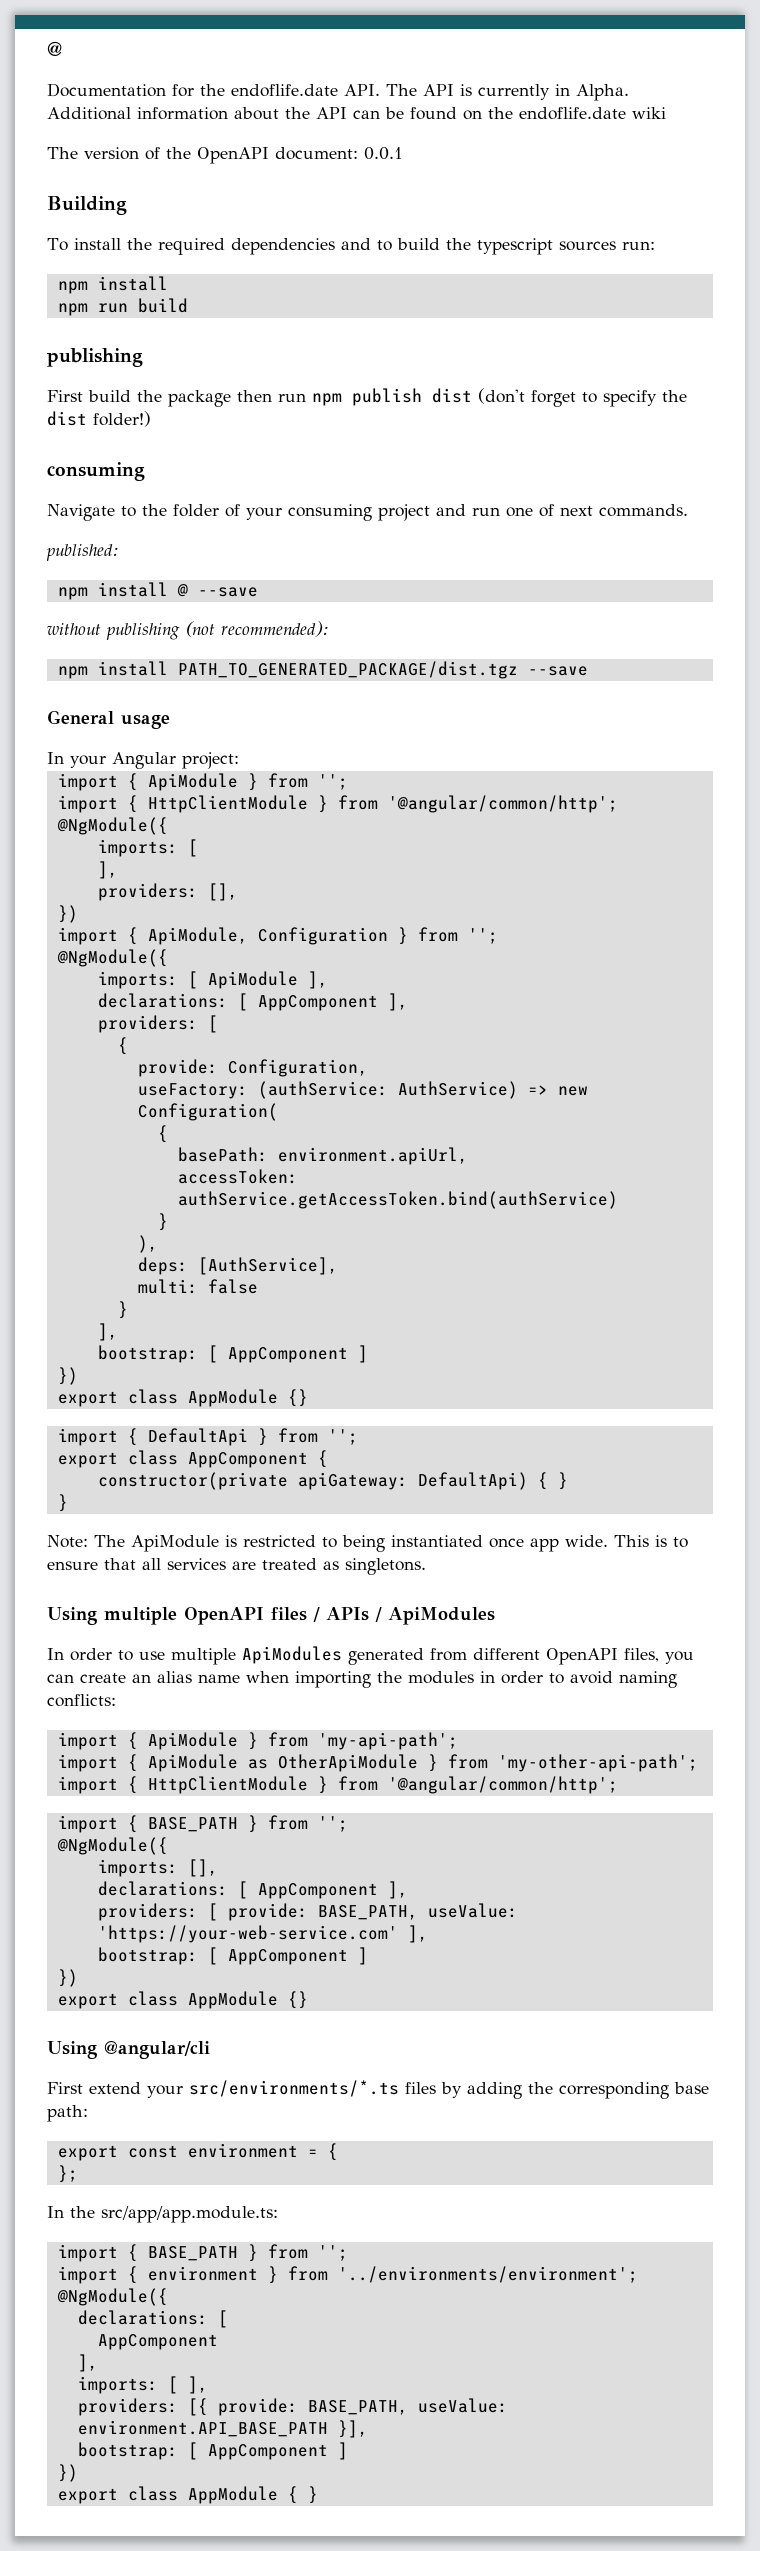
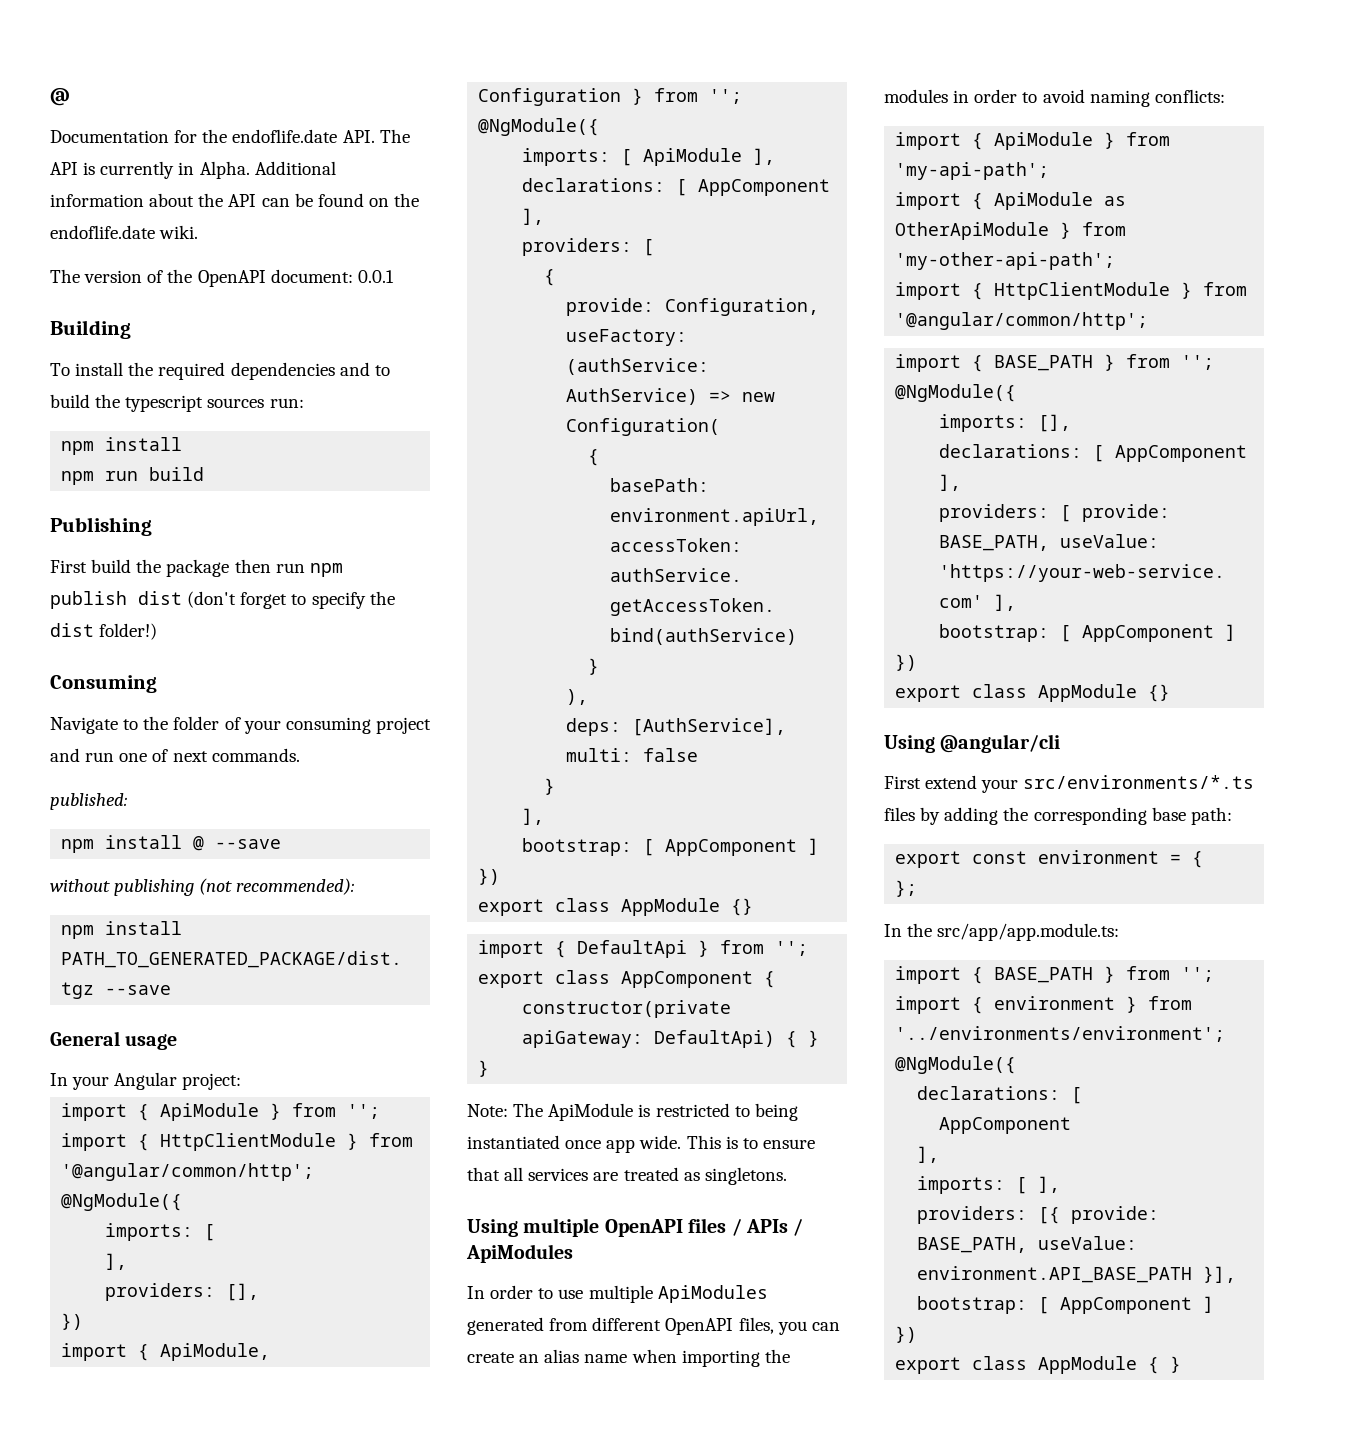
- Additional information about the API can be found on the endoflife.date wiki
+ Additional information about the API can be found on the endoflife.date wiki.
  npm run build
- publishing
+ Publishing
  First build the package then run npm publish dist (don't forget to specify the dist folder!)
- consuming
+ Consuming

